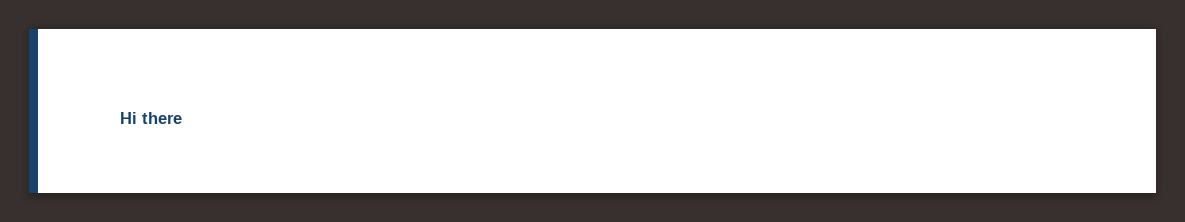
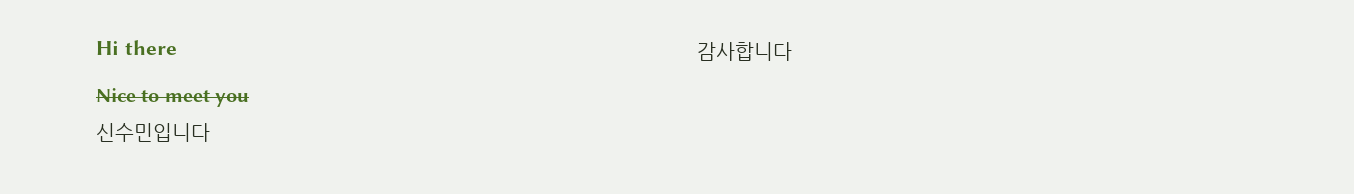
+ Nice to meet you
+ 신수민입니다
+ 감사합니다

